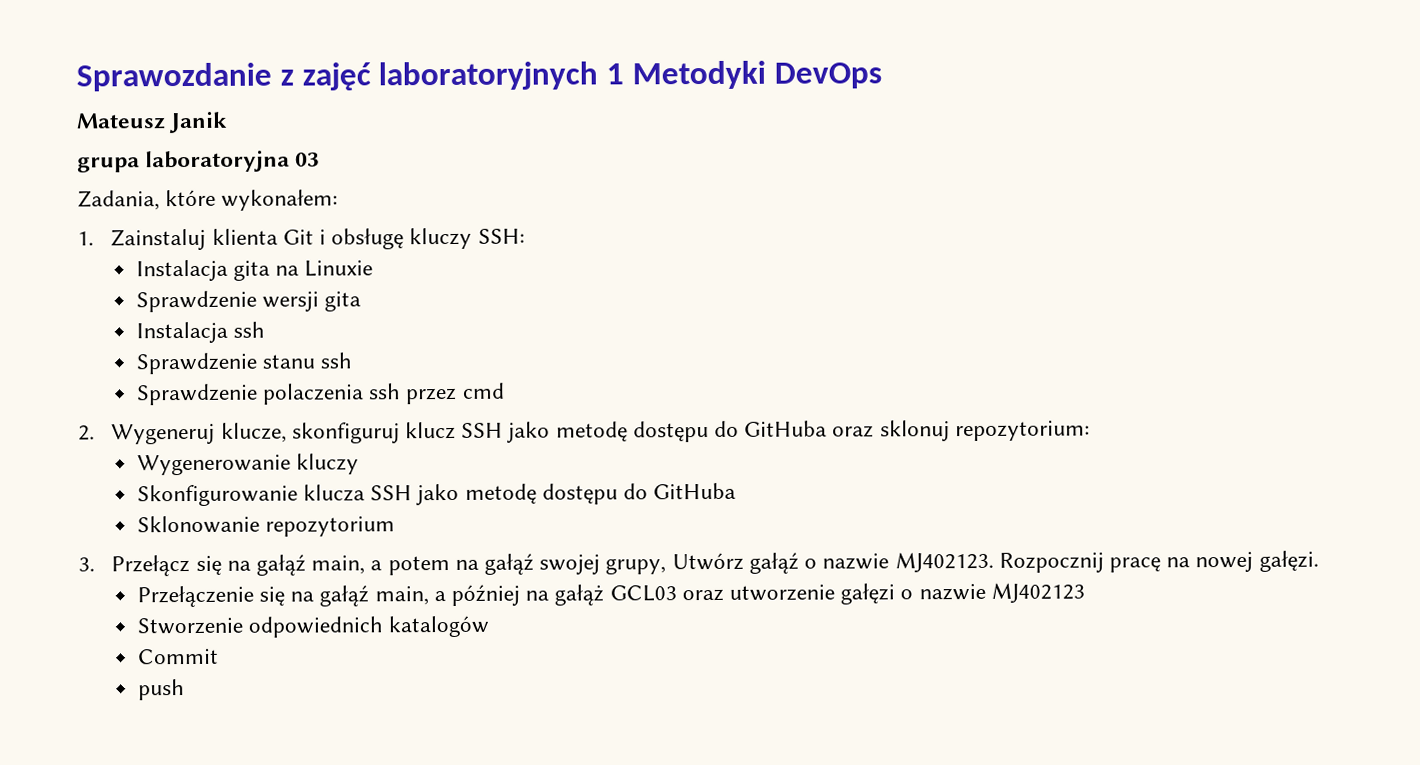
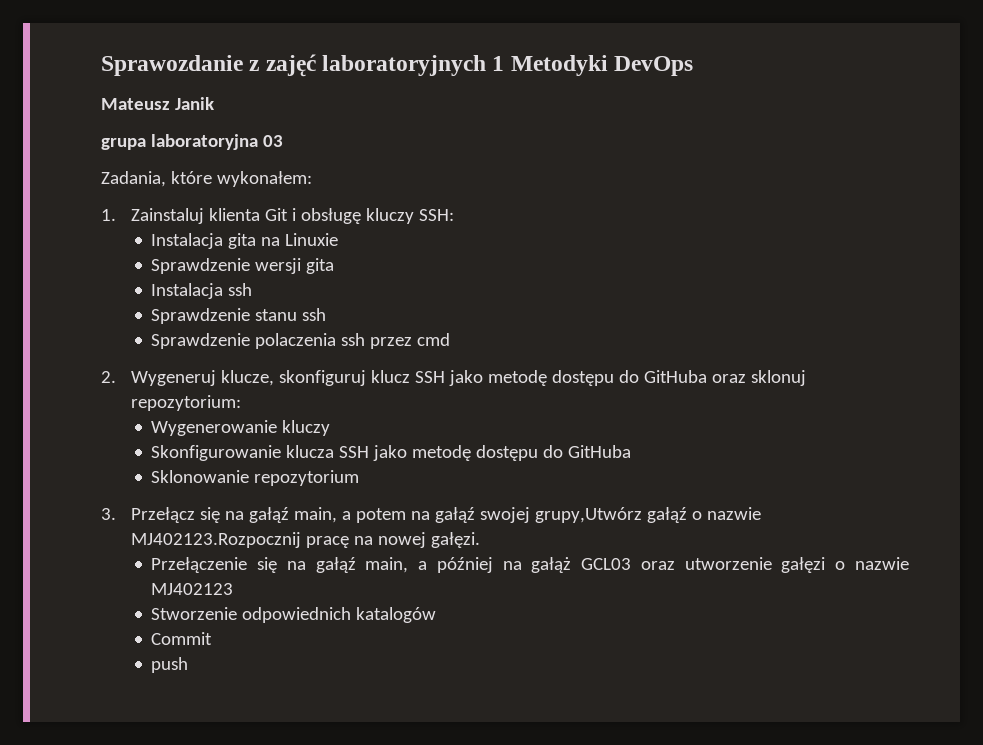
- 3. Przełącz się na gałąź main, a potem na gałąź swojej grupy, Utwórz gałąź o nazwie MJ402123. Rozpocznij pracę na nowej gałęzi.
+ 3. Przełącz się na gałąź main, a potem na gałąź swojej grupy,Utwórz gałąź o nazwie MJ402123.Rozpocznij pracę na nowej gałęzi.

